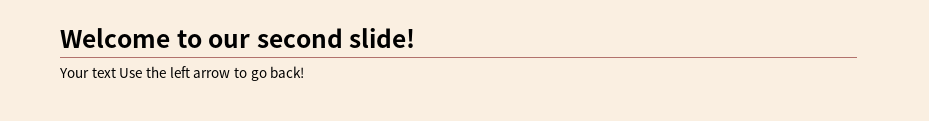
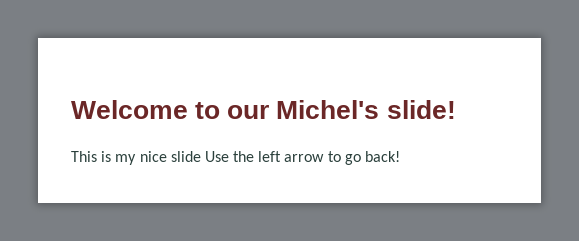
- Welcome to our second slide!
+ Welcome to our Michel's slide!
- Your text Use the left arrow to go back!
+ This is my nice slide Use the left arrow to go back!

